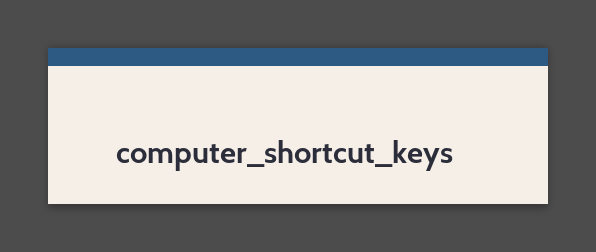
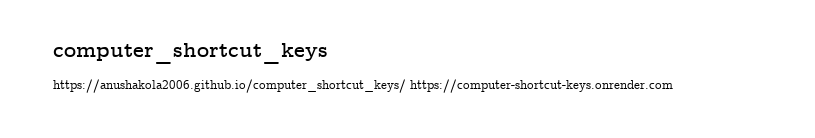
+ https://anushakola2006.github.io/computer_shortcut_keys/ https://computer-shortcut-keys.onrender.com

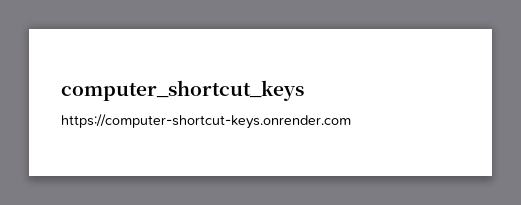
- https://anushakola2006.github.io/computer_shortcut_keys/ https://computer-shortcut-keys.onrender.com
+ https://computer-shortcut-keys.onrender.com

